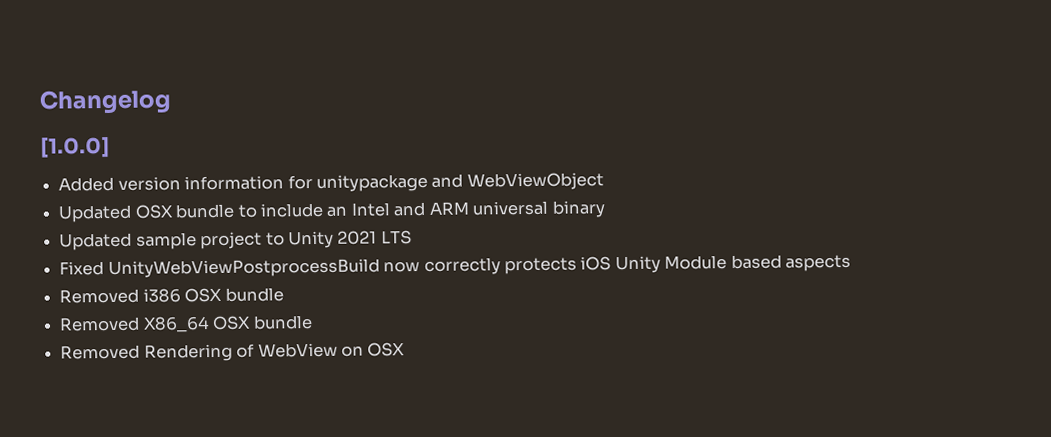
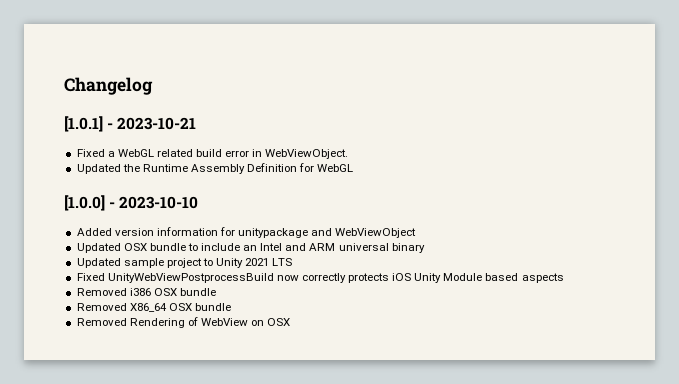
+ [1.0.1] - 2023-10-21
+ Fixed a WebGL related build error in WebViewObject.
+ Updated the Runtime Assembly Definition for WebGL
- [1.0.0]
+ [1.0.0] - 2023-10-10

